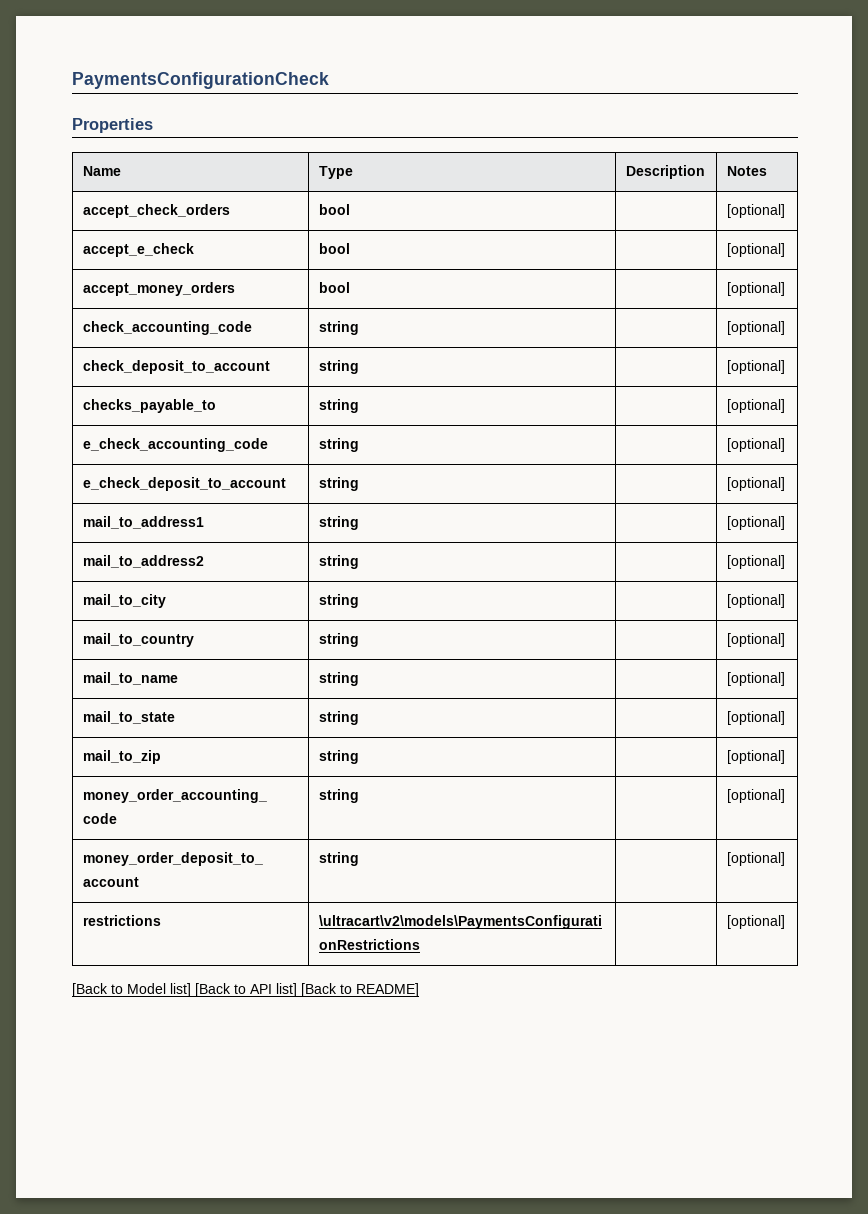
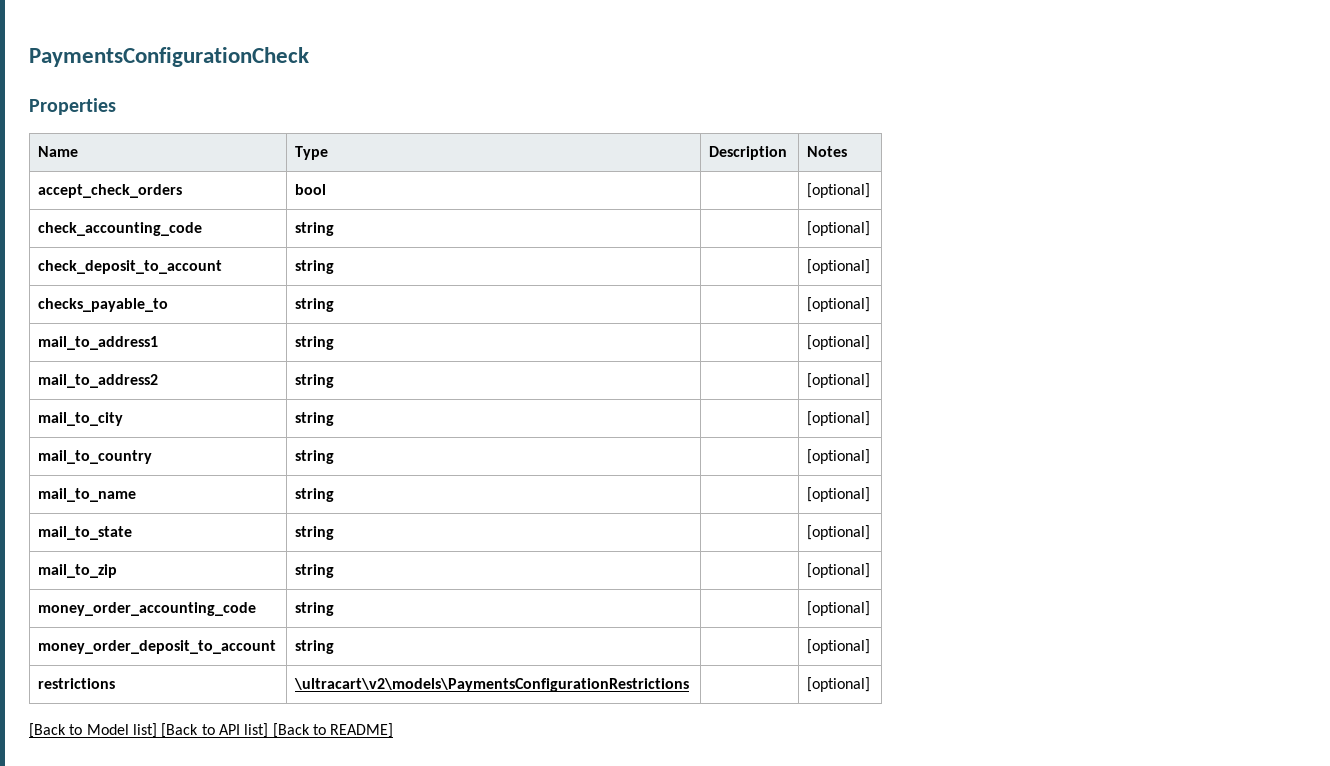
- accept_e_check | bool | | [optional]
- accept_money_orders | bool | | [optional]
- e_check_accounting_code | string | | [optional]
- e_check_deposit_to_account | string | | [optional]

